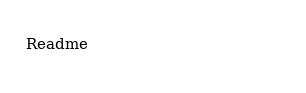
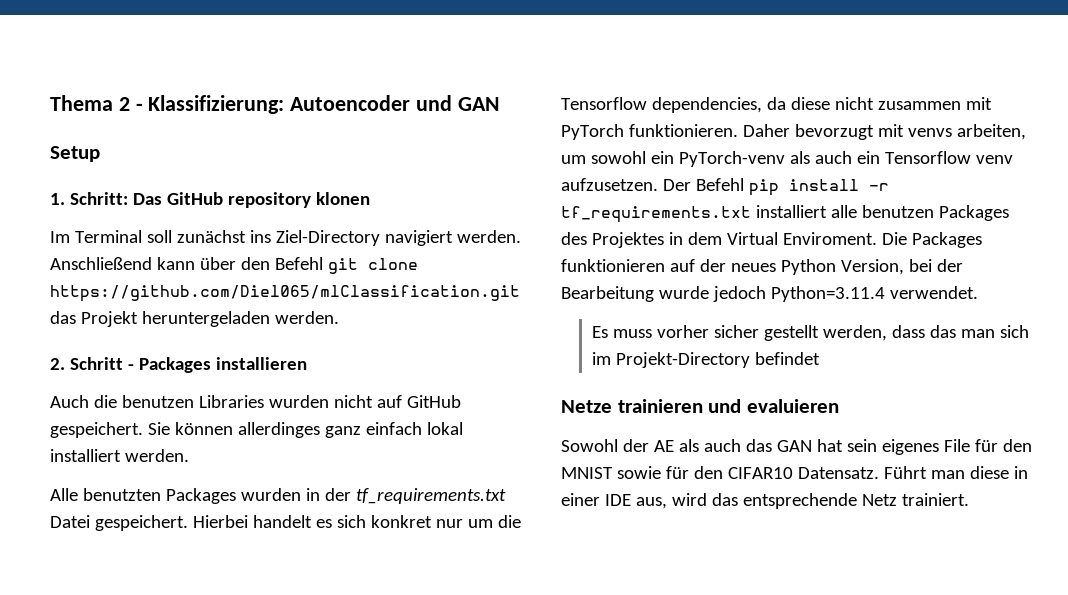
- Readme
+ Thema 2 - Klassifizierung: Autoencoder und GAN
+ Setup
+ 1. Schritt: Das GitHub repository klonen
+ Im Terminal soll zunächst ins Ziel-Directory navigiert werden. Anschließend kann über den Befehl git clone https://github.com/Diel065/mlClassification.git das Projekt heruntergeladen werden.
+ 2. Schritt - Packages installieren
+ Auch die benutzen Libraries wurden nicht auf GitHub gespeichert. Sie können allerdinges ganz einfach lokal installiert werden.
+ Alle benutzten Packages wurden in der tf_requirements.txt Datei gespeichert. Hierbei handelt es sich konkret nur um die Tensorflow dependencies, da diese nicht zusammen mit PyTorch funktionieren. Daher bevorzugt mit venvs arbeiten, um sowohl ein PyTorch-venv als auch ein Tensorflow venv aufzusetzen. Der Befehl pip install -r tf_requirements.txt installiert alle benutzen Packages des Projektes in dem Virtual Enviroment. Die Packages funktionieren auf der neues Python Version, bei der Bearbeitung wurde jedoch Python=3.11.4 verwendet.
+ Es muss vorher sicher gestellt werden, dass das man sich im Projekt-Directory befindet
+ Netze trainieren und evaluieren
+ Sowohl der AE als auch das GAN hat sein eigenes File für den MNIST sowie für den CIFAR10 Datensatz. Führt man diese in einer IDE aus, wird das entsprechende Netz trainiert.

